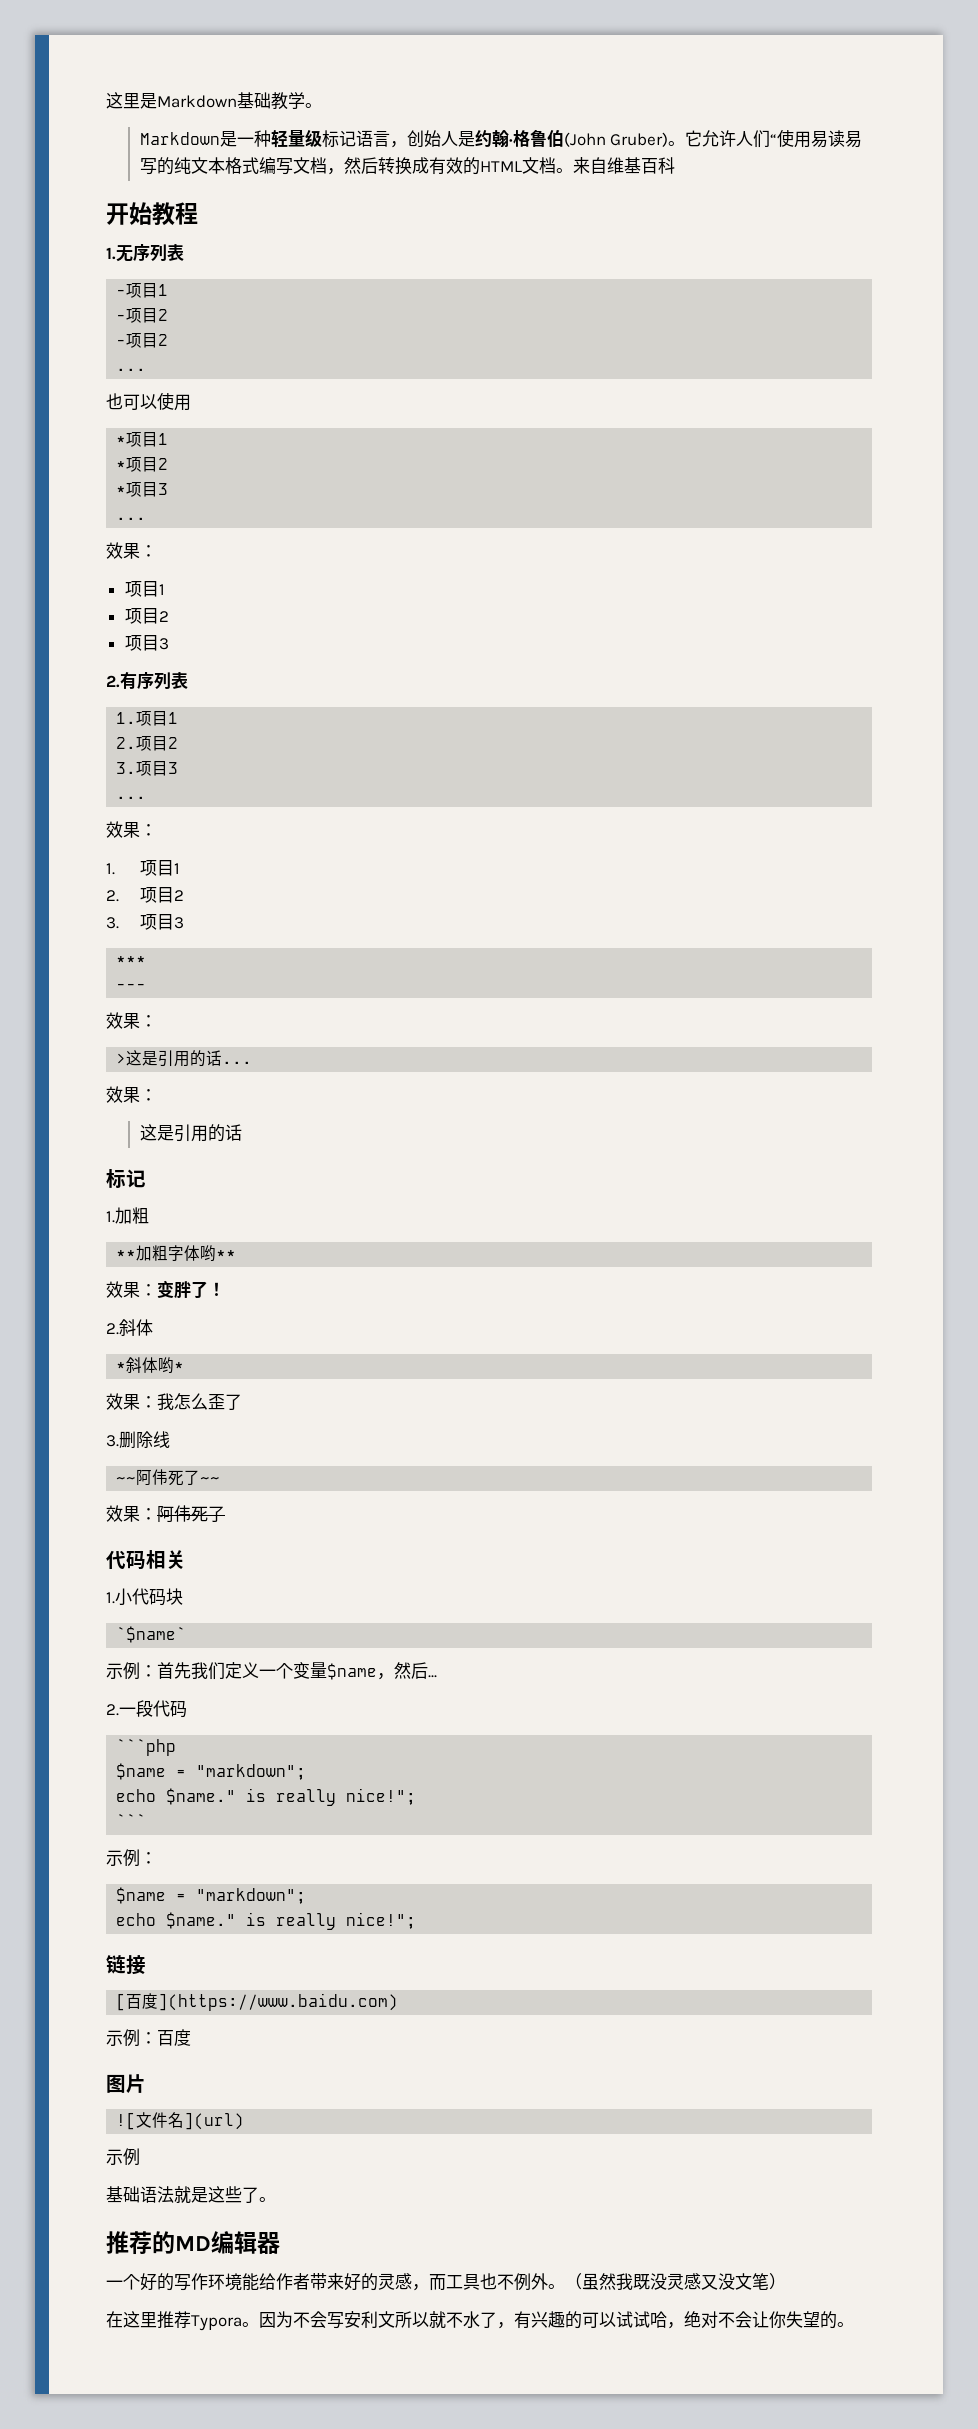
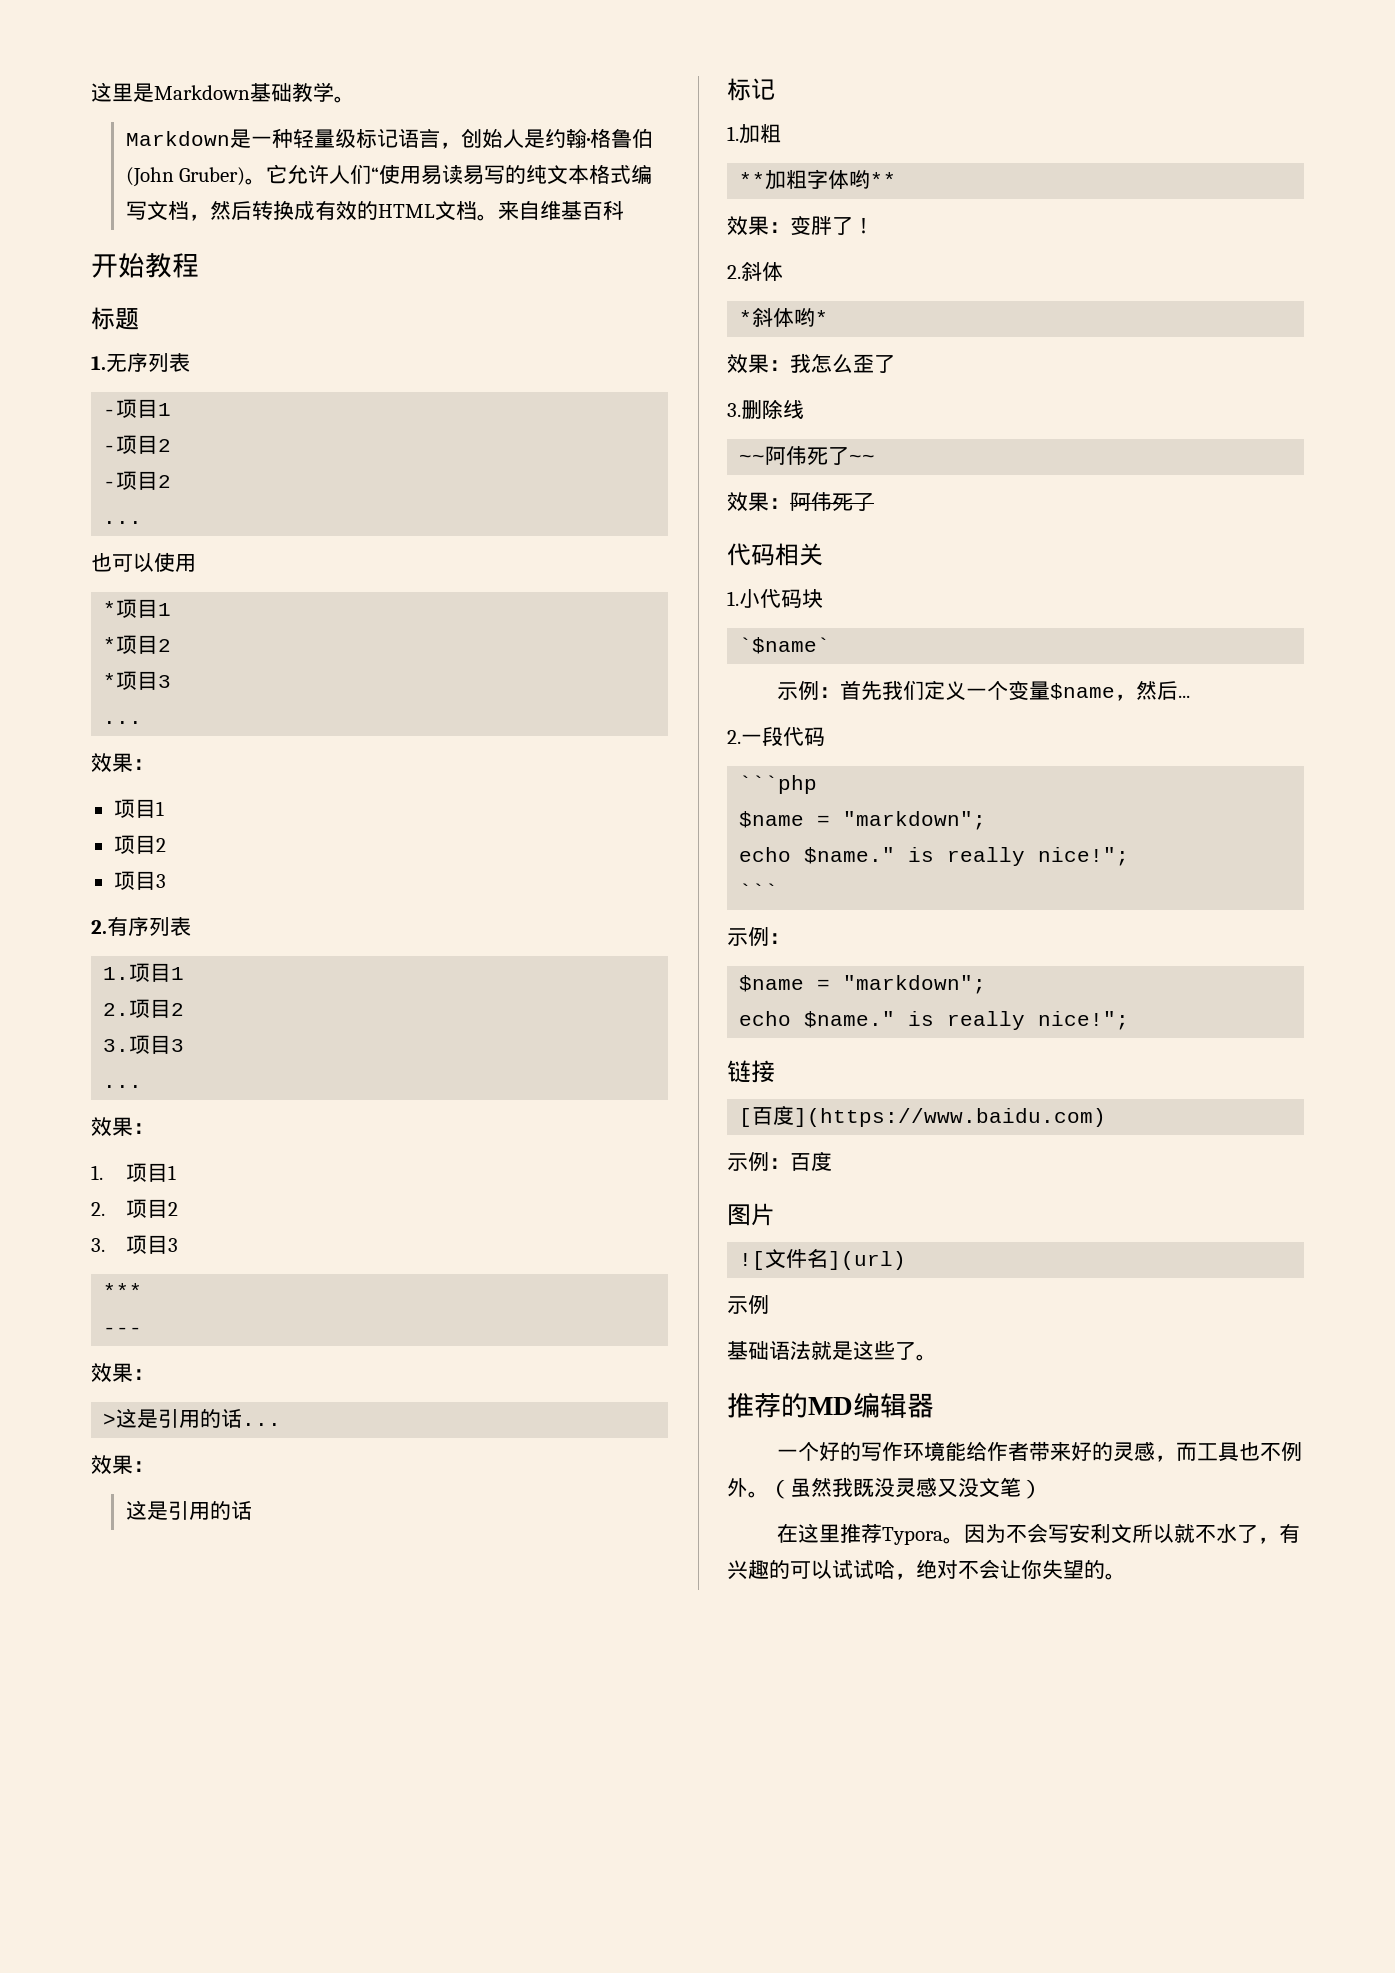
+ 标题

